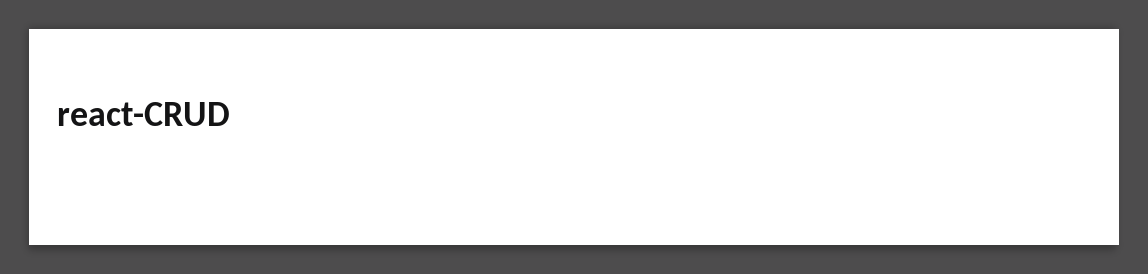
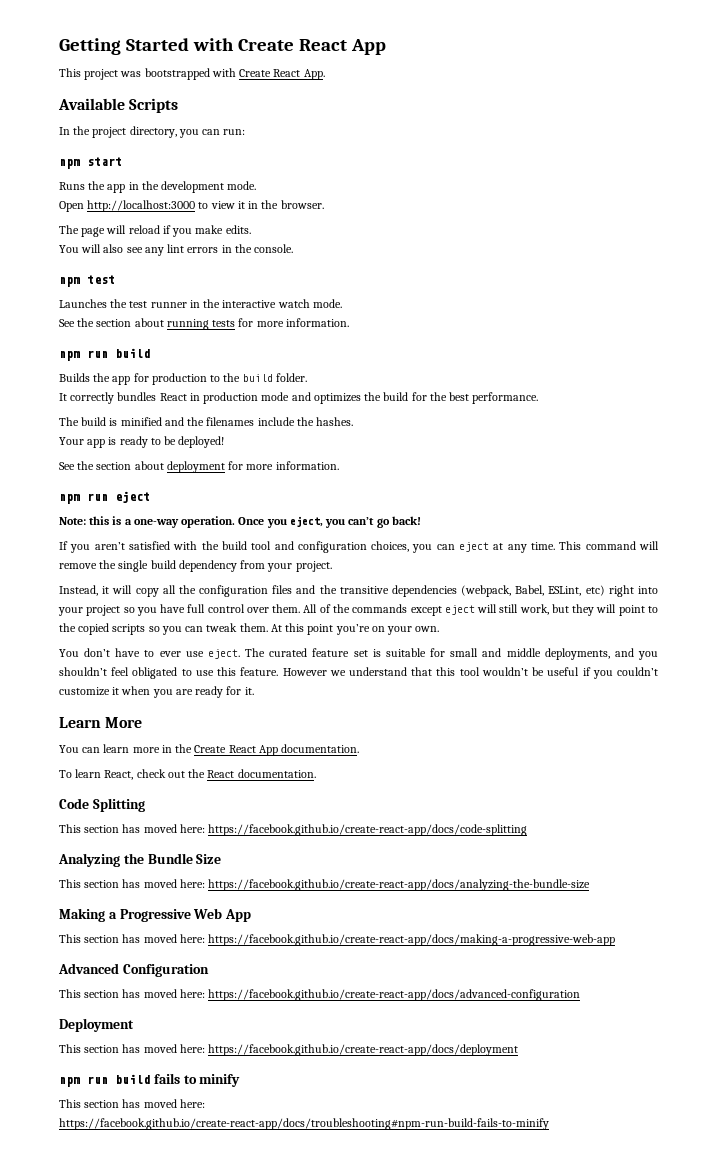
- react-CRUD
+ Getting Started with Create React App
+ This project was bootstrapped with Create React App.
+ Available Scripts
+ In the project directory, you can run:
+ npm start
+ Runs the app in the development mode.
+ Open http://localhost:3000 to view it in the browser.
+ The page will reload if you make edits.
+ You will also see any lint errors in the console.
+ npm test
+ Launches the test runner in the interactive watch mode.
+ See the section about running tests for more information.
+ npm run build
+ Builds the app for production to the build folder.
+ It correctly bundles React in production mode and optimizes the build for the best performance.
+ The build is minified and the filenames include the hashes.
+ Your app is ready to be deployed!
+ See the section about deployment for more information.
+ npm run eject
+ Note: this is a one-way operation. Once you eject, you can’t go back!
+ If you aren’t satisfied with the build tool and configuration choices, you can eject at any time. This command will remove the single build dependency from your project.
+ Instead, it will copy all the configuration files and the transitive dependencies (webpack, Babel, ESLint, etc) right into your project so you have full control over them. All of the commands except eject will still work, but they will point to the copied scripts so you can tweak them. At this point you’re on your own.
+ You don’t have to ever use eject. The curated feature set is suitable for small and middle deployments, and you shouldn’t feel obligated to use this feature. However we understand that this tool wouldn’t be useful if you couldn’t customize it when you are ready for it.
+ Learn More
+ You can learn more in the Create React App documentation.
+ To learn React, check out the React documentation.
+ Code Splitting
+ This section has moved here: https://facebook.github.io/create-react-app/docs/code-splitting
+ Analyzing the Bundle Size
+ This section has moved here: https://facebook.github.io/create-react-app/docs/analyzing-the-bundle-size
+ Making a Progressive Web App
+ This section has moved here: https://facebook.github.io/create-react-app/docs/making-a-progressive-web-app
+ Advanced Configuration
+ This section has moved here: https://facebook.github.io/create-react-app/docs/advanced-configuration
+ Deployment
+ This section has moved here: https://facebook.github.io/create-react-app/docs/deployment
+ npm run build fails to minify
+ This section has moved here: https://facebook.github.io/create-react-app/docs/troubleshooting#npm-run-build-fails-to-minify

